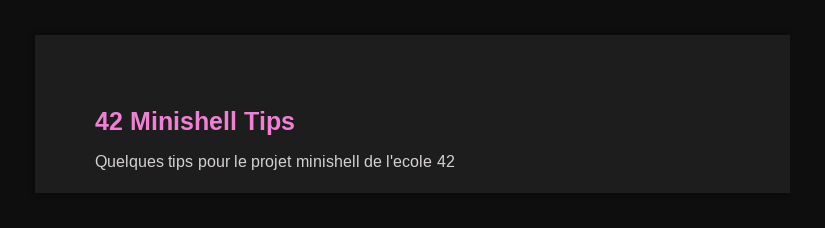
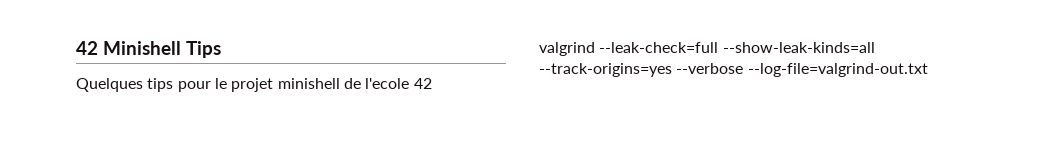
+ valgrind --leak-check=full --show-leak-kinds=all --track-origins=yes --verbose --log-file=valgrind-out.txt

